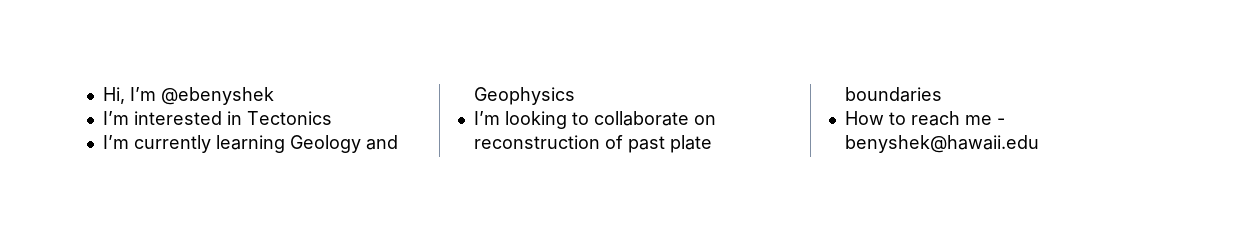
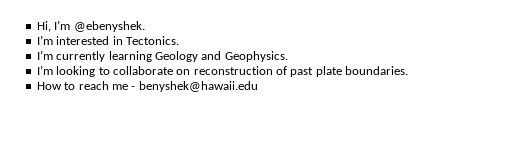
- Hi, I’m @ebenyshek
+ Hi, I’m @ebenyshek.
- I’m interested in Tectonics
+ I’m interested in Tectonics.
- I’m currently learning Geology and Geophysics
+ I’m currently learning Geology and Geophysics.
- I’m looking to collaborate on reconstruction of past plate boundaries
+ I’m looking to collaborate on reconstruction of past plate boundaries.

